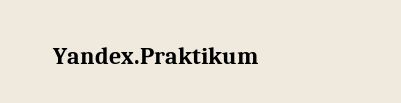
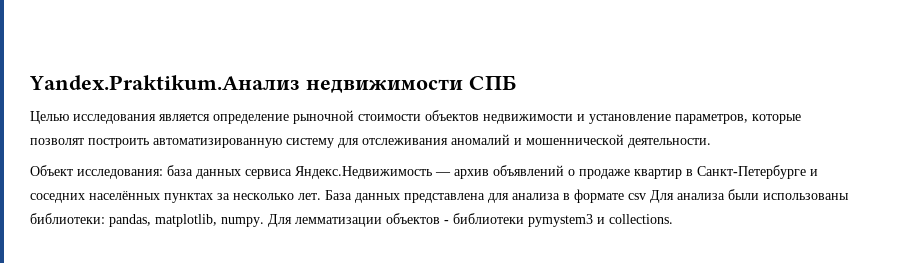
- Yandex.Praktikum
+ Yandex.Praktikum.Анализ недвижимости СПБ
+ Целью исследования является определение рыночной стоимости объектов недвижимости и установление параметров, которые позволят построить автоматизированную систему для отслеживания аномалий и мошеннической деятельности.
+ Объект исследования: база данных сервиса Яндекс.Недвижимость — архив объявлений о продаже квартир в Санкт-Петербурге и соседних населённых пунктах за несколько лет. База данных представлена для анализа в формате csv Для анализа были использованы библиотеки: pandas, matplotlib, numpy. Для лемматизации объектов - библиотеки pymystem3 и collections.

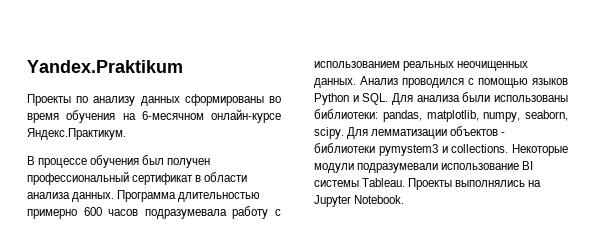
- Yandex.Praktikum.Анализ недвижимости СПБ
- Целью исследования является определение рыночной стоимости объектов недвижимости и установление параметров, которые позволят построить автоматизированную систему для отслеживания аномалий и мошеннической деятельности.
- Объект исследования: база данных сервиса Яндекс.Недвижимость — архив объявлений о продаже квартир в Санкт-Петербурге и соседних населённых пунктах за несколько лет. База данных представлена для анализа в формате csv Для анализа были использованы библиотеки: pandas, matplotlib, numpy.
+ Yandex.Praktikum
+ Проекты по анализу данных сформированы во время обучения на 6-месячном онлайн-курсе Яндекс.Практикум.
+ В процессе обучения был получен профессиональный сертификат в области анализа данных. Программа длительностью примерно 600 часов подразумевала работу с использованием реальных неочищенных данных. Анализ проводился с помощью языков Python и SQL. Для анализа были использованы библиотеки: pandas, matplotlib, numpy, seaborn, scipy.
+ Некоторые модули подразумевали использование BI системы Tableau. Проекты выполнялись на Jupyter Notebook.

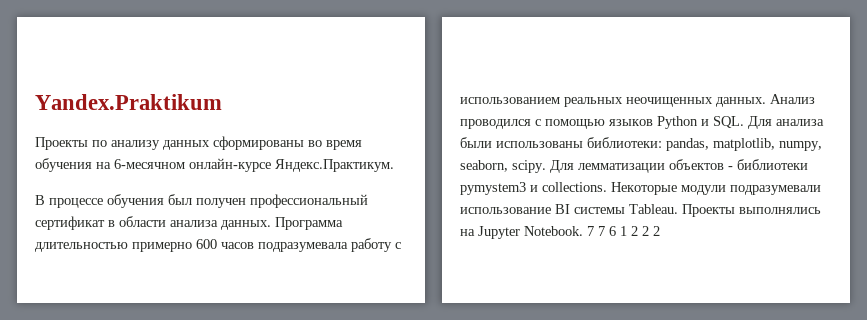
+ 7 7 6 1 2 2 2

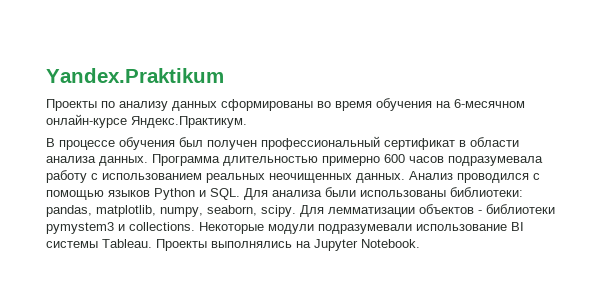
- 7 7 6 1 2 2 2

